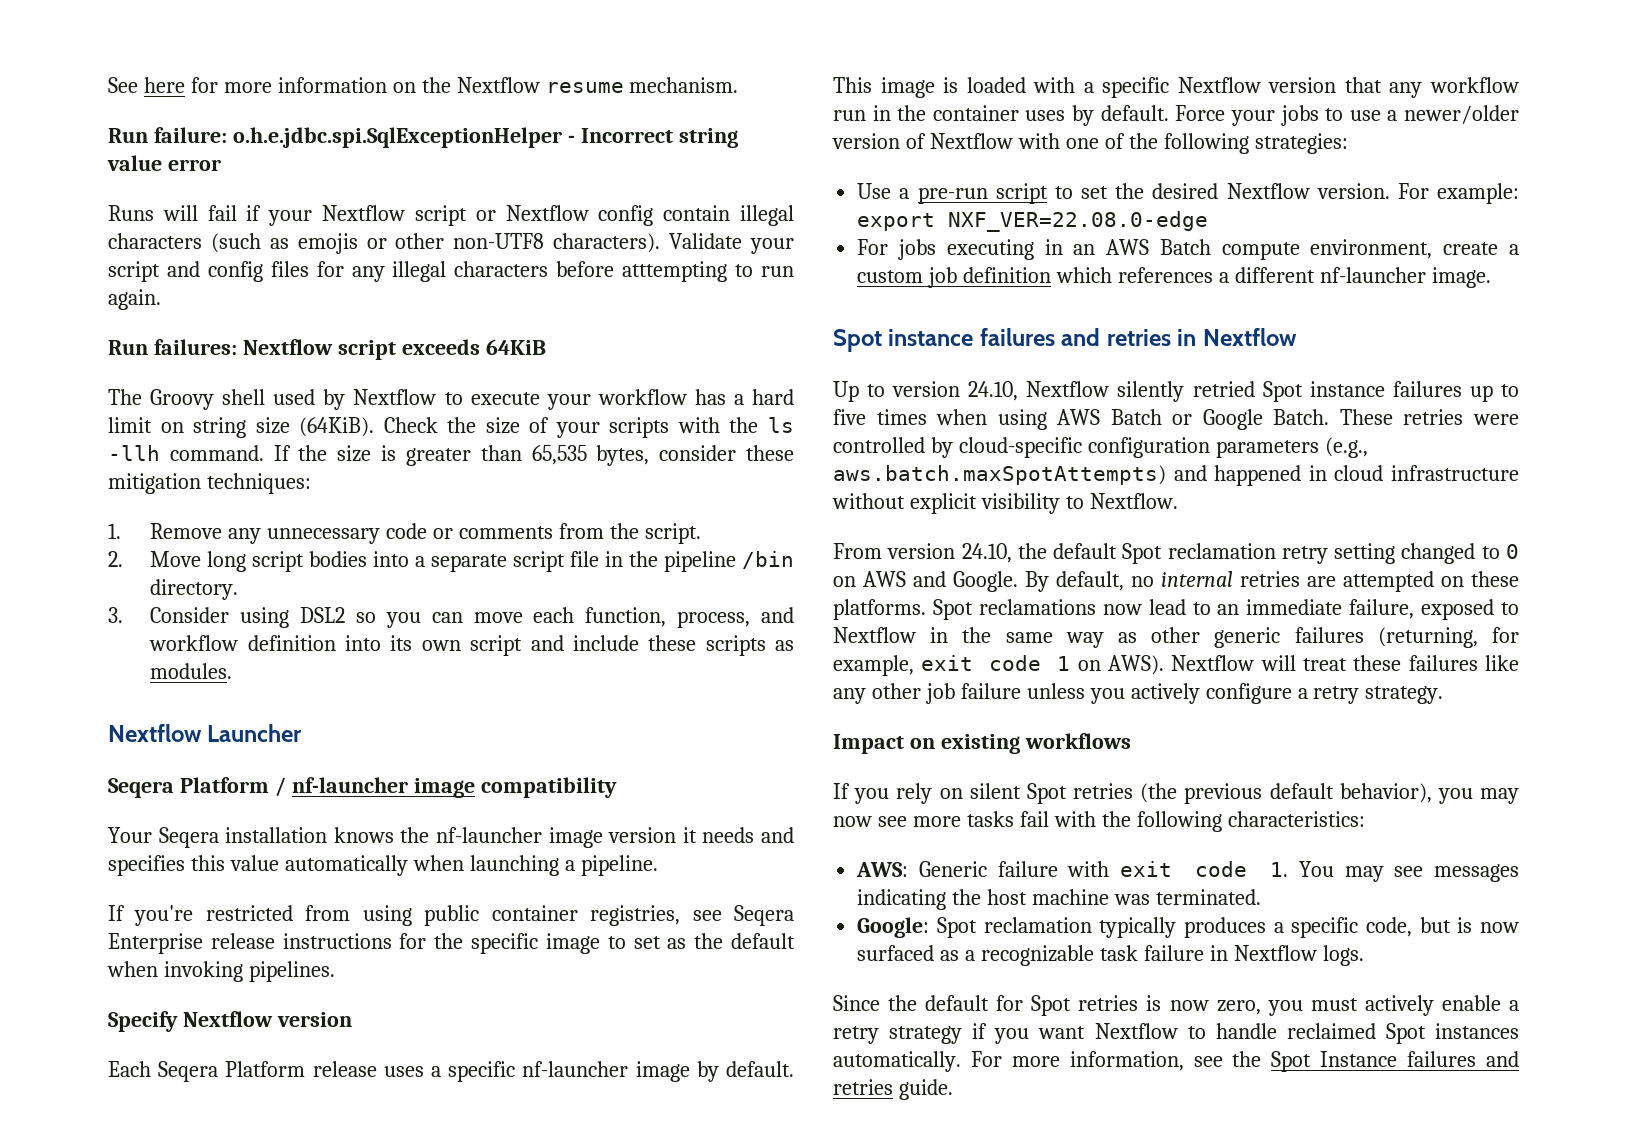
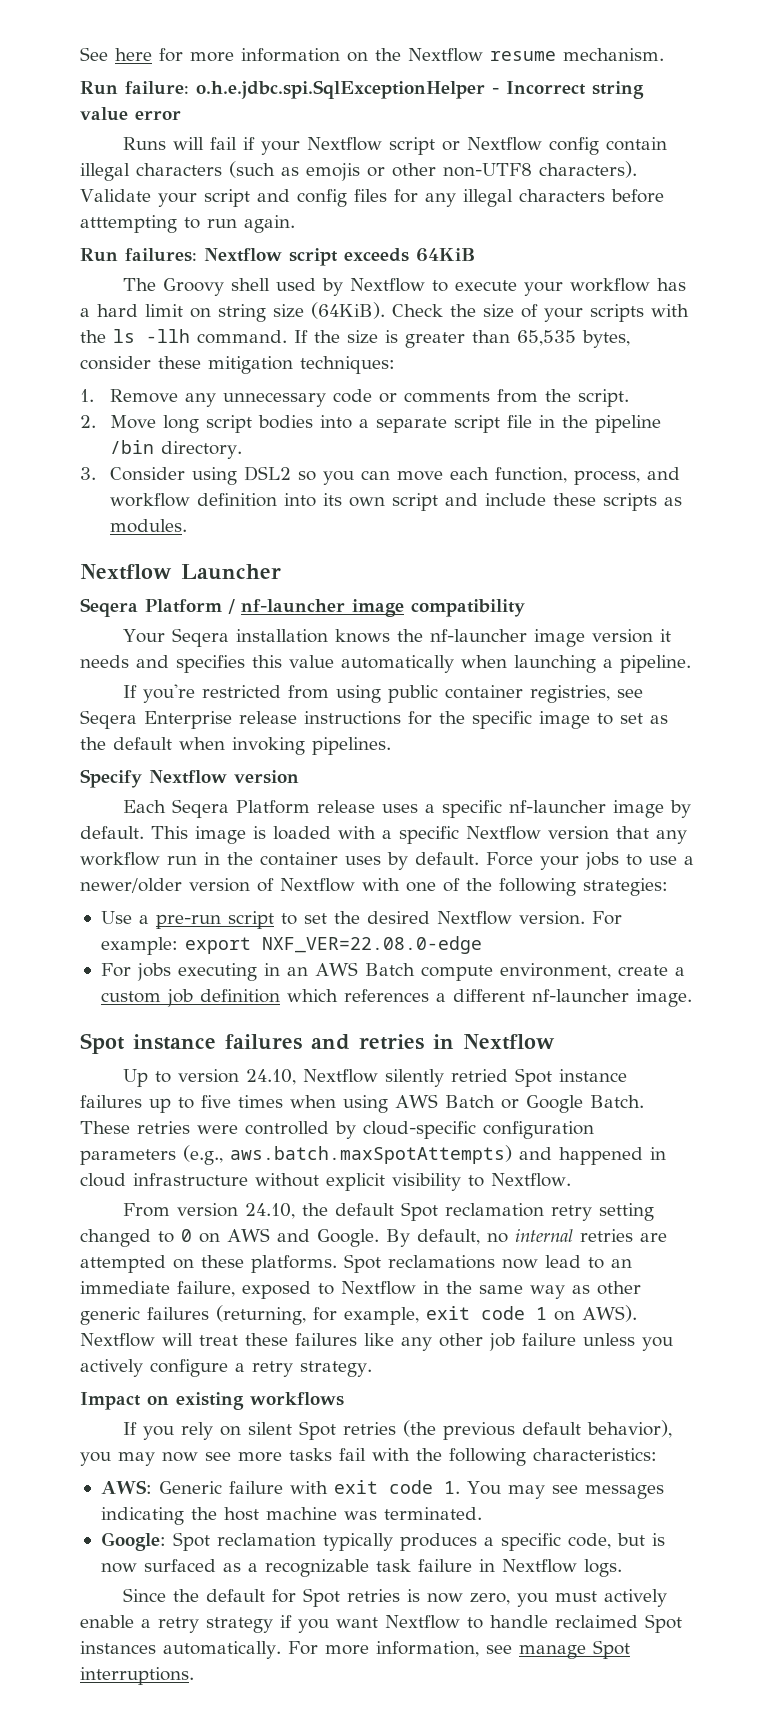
- For more information, see the Spot Instance failures and retries guide.
+ For more information, see manage Spot interruptions.

